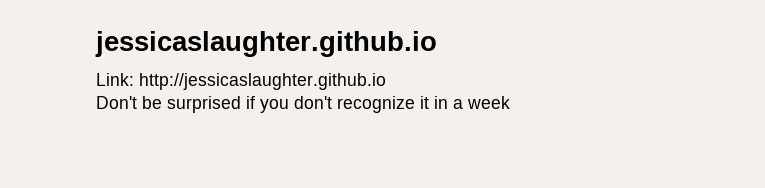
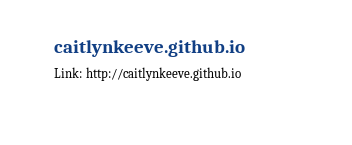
- jessicaslaughter.github.io
+ caitlynkeeve.github.io
- Link: http://jessicaslaughter.github.io
- Don't be surprised if you don't recognize it in a week
+ Link: http://caitlynkeeve.github.io

